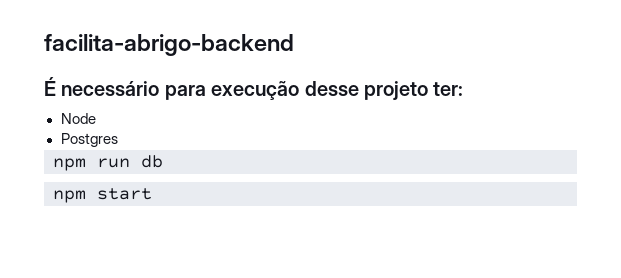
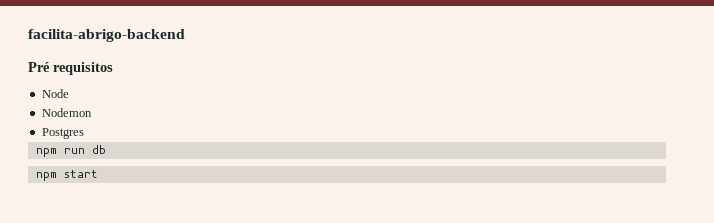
- É necessário para execução desse projeto ter:
+ Pré requisitos
+ Nodemon

